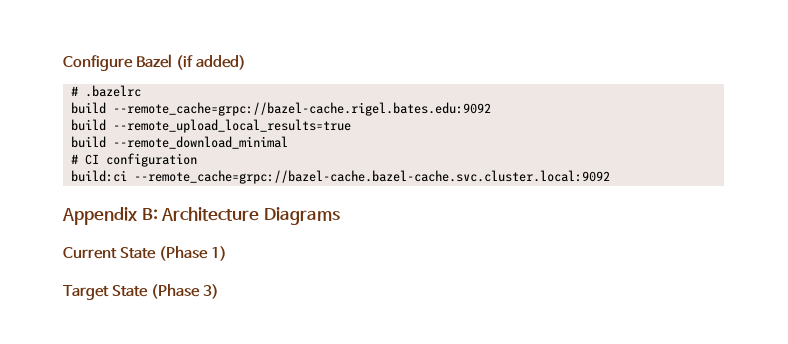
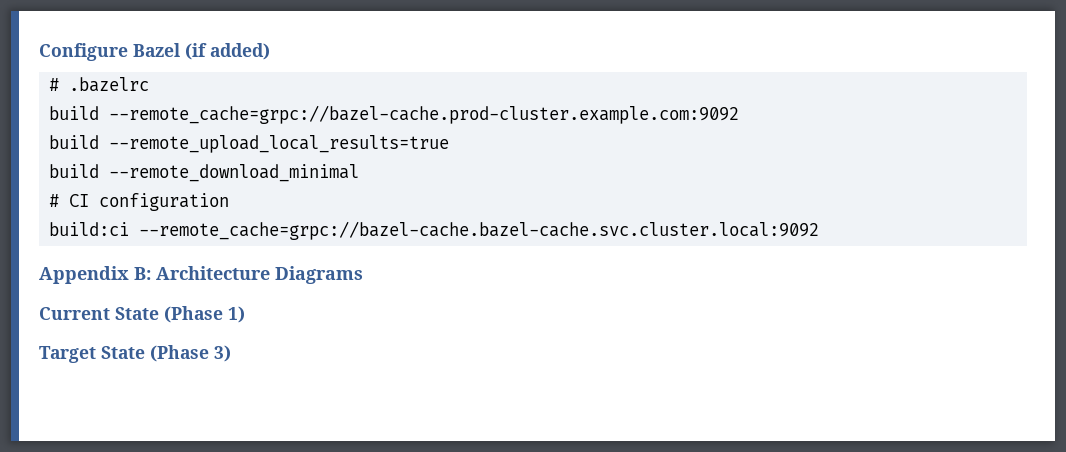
- build --remote_cache=grpc://bazel-cache.rigel.bates.edu:9092
+ build --remote_cache=grpc://bazel-cache.prod-cluster.example.com:9092

